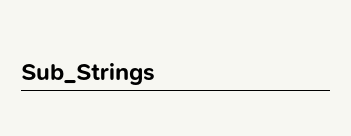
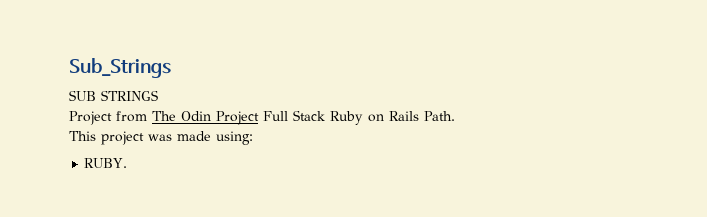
+ SUB STRINGS
+ Project from The Odin Project Full Stack Ruby on Rails Path.
+ This project was made using:
+ RUBY.

